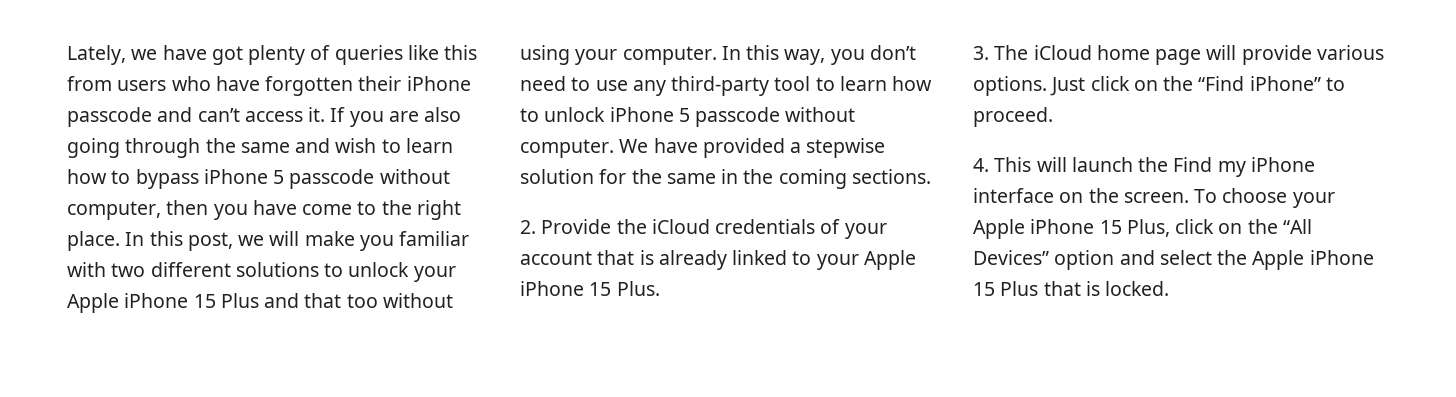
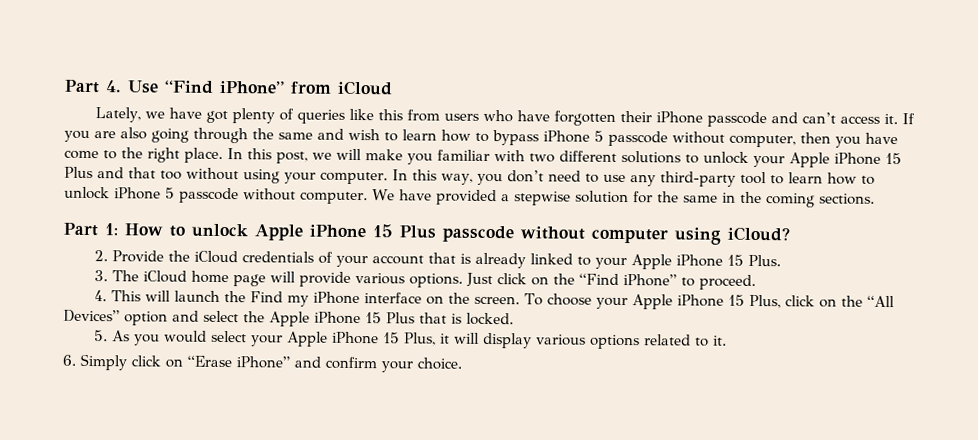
+ Part 4. Use “Find iPhone” from iCloud
+ Part 1: How to unlock Apple iPhone 15 Plus passcode without computer using iCloud?
+ 5. As you would select your Apple iPhone 15 Plus, it will display various options related to it.
+ 6. Simply click on “Erase iPhone” and confirm your choice.

